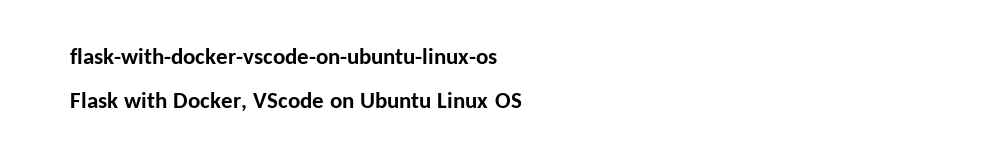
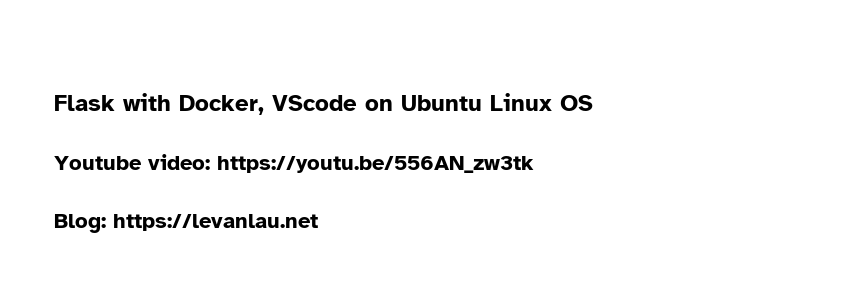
- flask-with-docker-vscode-on-ubuntu-linux-os
+ Youtube video: https://youtu.be/556AN_zw3tk
+ Blog: https://levanlau.net

